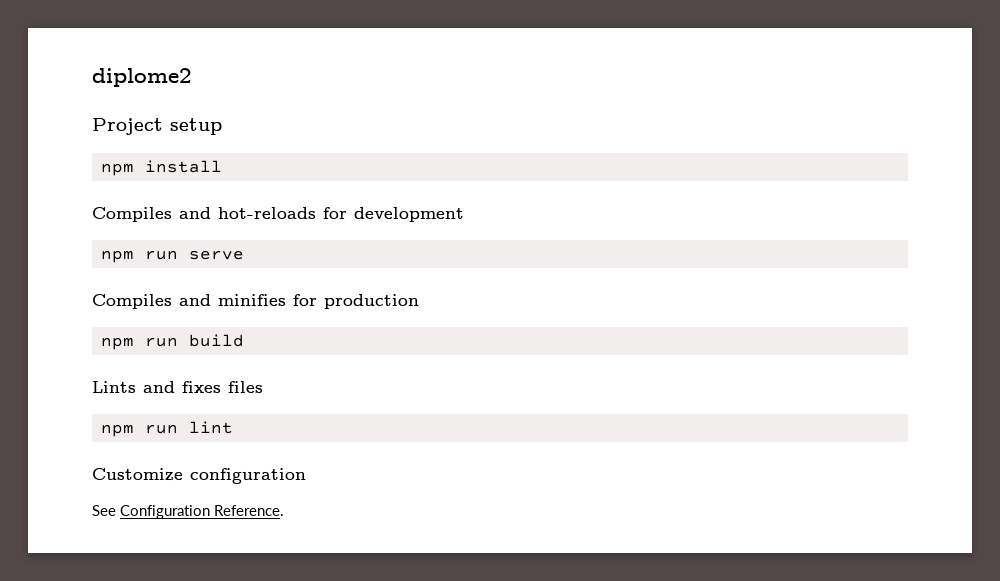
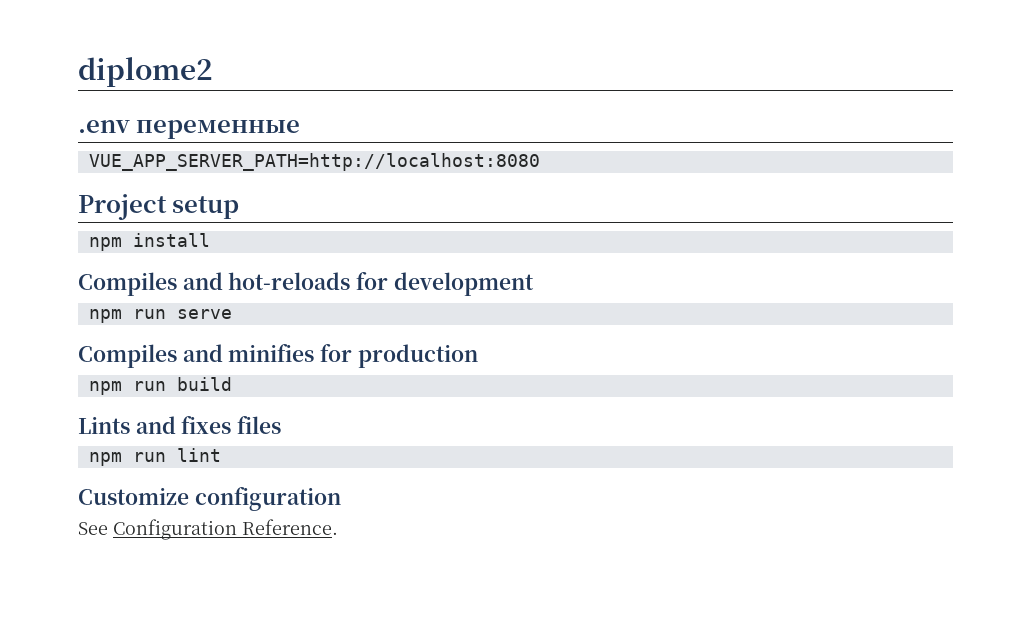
+ .env переменные
+ VUE_APP_SERVER_PATH=http://localhost:8080

